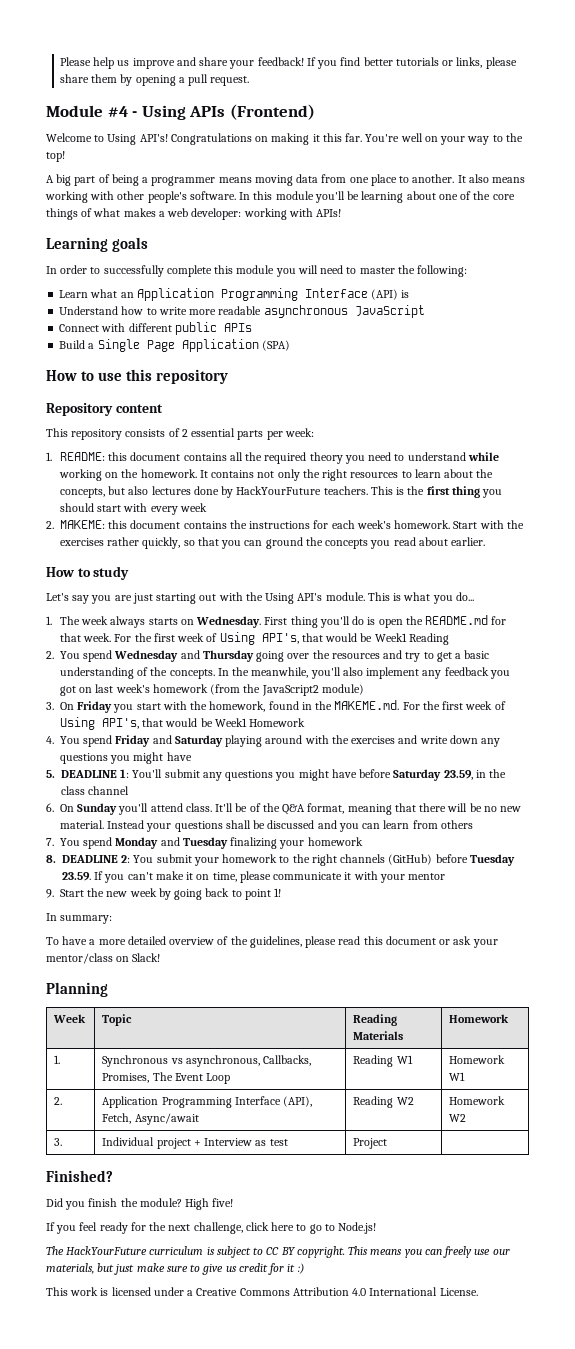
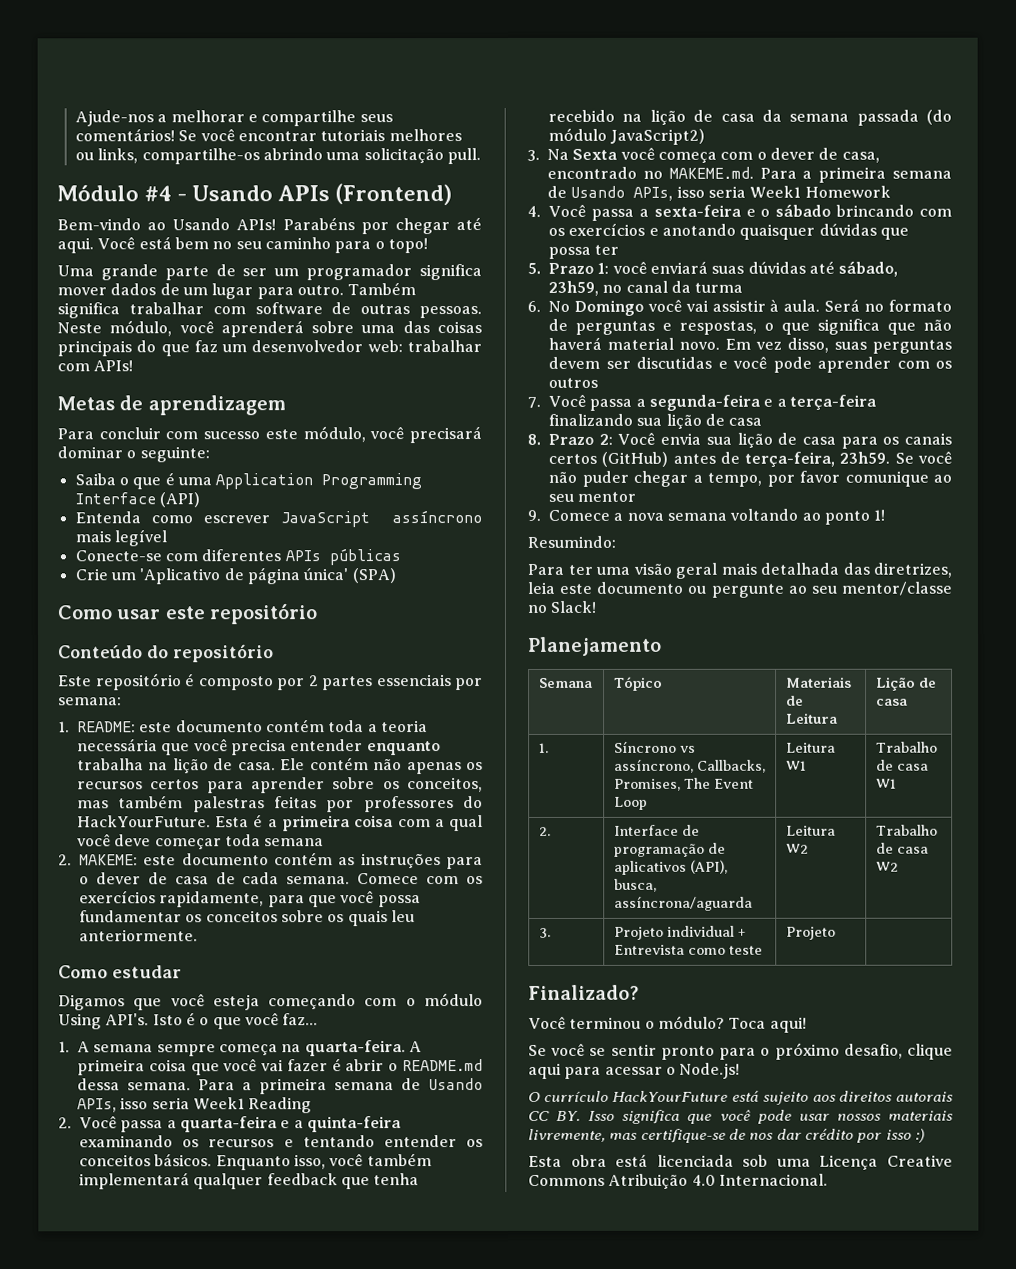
- Please help us improve and share your feedback! If you find better tutorials or links, please share them by opening a pull request.
- Module #4 - Using APIs (Frontend)
+ Ajude-nos a melhorar e compartilhe seus comentários! Se você encontrar tutoriais melhores ou links, compartilhe-os abrindo uma solicitação pull.
+ Módulo #4 - Usando APIs (Frontend)
- Welcome to Using API's! Congratulations on making it this far. You're well on your way to the top!
- A big part of being a programmer means moving data from one place to another. It also means working with other people's software. In this module you'll be learning about one of the core things of what makes a web developer: working with APIs!
- Learning goals
- In order to successfully complete this module you will need to master the following:
- Learn what an Application Programming Interface (API) is
- Understand how to write more readable asynchronous JavaScript
- Connect with different public APIs
- Build a Single Page Application (SPA)
- How to use this repository
- Repository content
- This repository consists of 2 essential parts per week:
- 1. README: this document contains all the required theory you need to understand while working on the homework. It contains not only the right resources to learn about the concepts, but also lectures done by HackYourFuture teachers. This is the first thing you should start with every week
- 2. MAKEME: this document contains the instructions for each week's homework. Start with the exercises rather quickly, so that you can ground the concepts you read about earlier.
- How to study
- Let's say you are just starting out with the Using API's module. This is what you do...
- 1. The week always starts on Wednesday. First thing you'll do is open the README.md for that week. For the first week of Using API's, that would be Week1 Reading
- 2. You spend Wednesday and Thursday going over the resources and try to get a basic understanding of the concepts. In the meanwhile, you'll also implement any feedback you got on last week's homework (from the JavaScript2 module)
- 3. On Friday you start with the homework, found in the MAKEME.md. For the first week of Using API's, that would be Week1 Homework
- 4. You spend Friday and Saturday playing around with the exercises and write down any questions you might have
- 5. DEADLINE 1: You'll submit any questions you might have before Saturday 23.59, in the class channel
- 6. On Sunday you'll attend class. It'll be of the Q&A format, meaning that there will be no new material. Instead your questions shall be discussed and you can learn from others
- 7. You spend Monday and Tuesday finalizing your homework
- 8. DEADLINE 2: You submit your homework to the right channels (GitHub) before Tuesday 23.59. If you can't make it on time, please communicate it with your mentor
- 9. Start the new week by going back to point 1!
- In summary:
- To have a more detailed overview of the guidelines, please read this document or ask your mentor/class on Slack!
- Planning
- Week | Topic | Reading Materials | Homework
- 1. | Synchronous vs asynchronous, Callbacks, Promises, The Event Loop | Reading W1 | Homework W1
+ Bem-vindo ao Usando APIs! Parabéns por chegar até aqui. Você está bem no seu caminho para o topo!
+ Uma grande parte de ser um programador significa mover dados de um lugar para outro. Também significa trabalhar com software de outras pessoas. Neste módulo, você aprenderá sobre uma das coisas principais do que faz um desenvolvedor web: trabalhar com APIs!
+ Metas de aprendizagem
+ Para concluir com sucesso este módulo, você precisará dominar o seguinte:
+ Saiba o que é uma Application Programming Interface (API)
+ Entenda como escrever JavaScript assíncrono mais legível
+ Conecte-se com diferentes APIs públicas
+ Crie um 'Aplicativo de página única' (SPA)
+ Como usar este repositório
+ Conteúdo do repositório
+ Este repositório é composto por 2 partes essenciais por semana:
+ 1. README: este documento contém toda a teoria necessária que você precisa entender enquanto trabalha na lição de casa. Ele contém não apenas os recursos certos para aprender sobre os conceitos, mas também palestras feitas por professores do HackYourFuture. Esta é a primeira coisa com a qual você deve começar toda semana
+ 2. MAKEME: este documento contém as instruções para o dever de casa de cada semana. Comece com os exercícios rapidamente, para que você possa fundamentar os conceitos sobre os quais leu anteriormente.
+ Como estudar
+ Digamos que você esteja começando com o módulo Using API's. Isto é o que você faz...
+ 1. A semana sempre começa na quarta-feira. A primeira coisa que você vai fazer é abrir o README.md dessa semana. Para a primeira semana de Usando APIs, isso seria Week1 Reading
+ 2. Você passa a quarta-feira e a quinta-feira examinando os recursos e tentando entender os conceitos básicos. Enquanto isso, você também implementará qualquer feedback que tenha recebido na lição de casa da semana passada (do módulo JavaScript2)
+ 3. Na Sexta você começa com o dever de casa, encontrado no MAKEME.md. Para a primeira semana de Usando APIs, isso seria Week1 Homework
+ 4. Você passa a sexta-feira e o sábado brincando com os exercícios e anotando quaisquer dúvidas que possa ter
+ 5. Prazo 1: você enviará suas dúvidas até sábado, 23h59, no canal da turma
+ 6. No Domingo você vai assistir à aula. Será no formato de perguntas e respostas, o que significa que não haverá material novo. Em vez disso, suas perguntas devem ser discutidas e você pode aprender com os outros
+ 7. Você passa a segunda-feira e a terça-feira finalizando sua lição de casa
+ 8. Prazo 2: Você envia sua lição de casa para os canais certos (GitHub) antes de terça-feira, 23h59. Se você não puder chegar a tempo, por favor comunique ao seu mentor
+ 9. Comece a nova semana voltando ao ponto 1!
+ Resumindo:
+ Para ter uma visão geral mais detalhada das diretrizes, leia este documento ou pergunte ao seu mentor/classe no Slack!
+ Planejamento
+ Semana | Tópico | Materiais de Leitura | Lição de casa
+ 1. | Síncrono vs assíncrono, Callbacks, Promises, The Event Loop | Leitura W1 | Trabalho de casa W1
- 2. | Application Programming Interface (API), Fetch, Async/await | Reading W2 | Homework W2
- 3. | Individual project + Interview as test | Project |
- Finished?
- Did you finish the module? High five!
- If you feel ready for the next challenge, click here to go to Node.js!
- The HackYourFuture curriculum is subject to CC BY copyright. This means you can freely use our materials, but just make sure to give us credit for it :)
- This work is licensed under a Creative Commons Attribution 4.0 International License.
+ 2. | Interface de programação de aplicativos (API), busca, assíncrona/aguarda | Leitura W2 | Trabalho de casa W2
+ 3. | Projeto individual + Entrevista como teste | Projeto |
+ Finalizado?
+ Você terminou o módulo? Toca aqui!
+ Se você se sentir pronto para o próximo desafio, clique aqui para acessar o Node.js!
+ O currículo HackYourFuture está sujeito aos direitos autorais CC BY. Isso significa que você pode usar nossos materiais livremente, mas certifique-se de nos dar crédito por isso :)
+ Esta obra está licenciada sob uma Licença Creative Commons Atribuição 4.0 Internacional.

